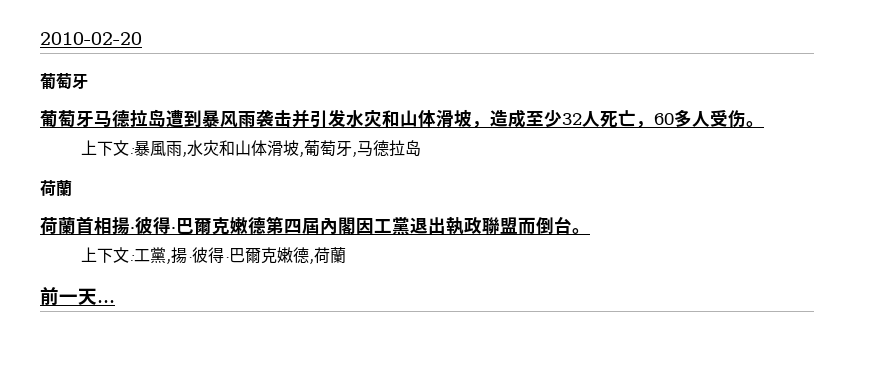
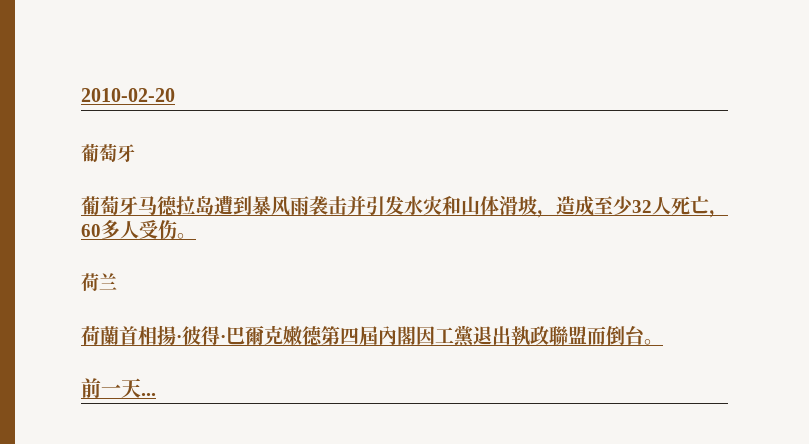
- 上下文:暴風雨,水灾和山体滑坡,葡萄牙,马德拉岛
- 荷蘭
+ 荷兰
- 上下文:工黨,揚·彼得·巴爾克嫩德,荷蘭

